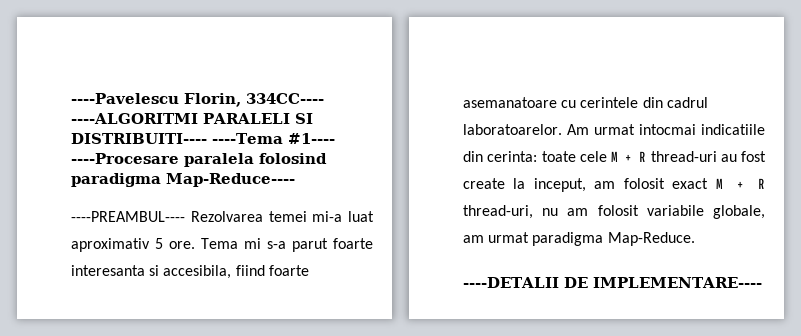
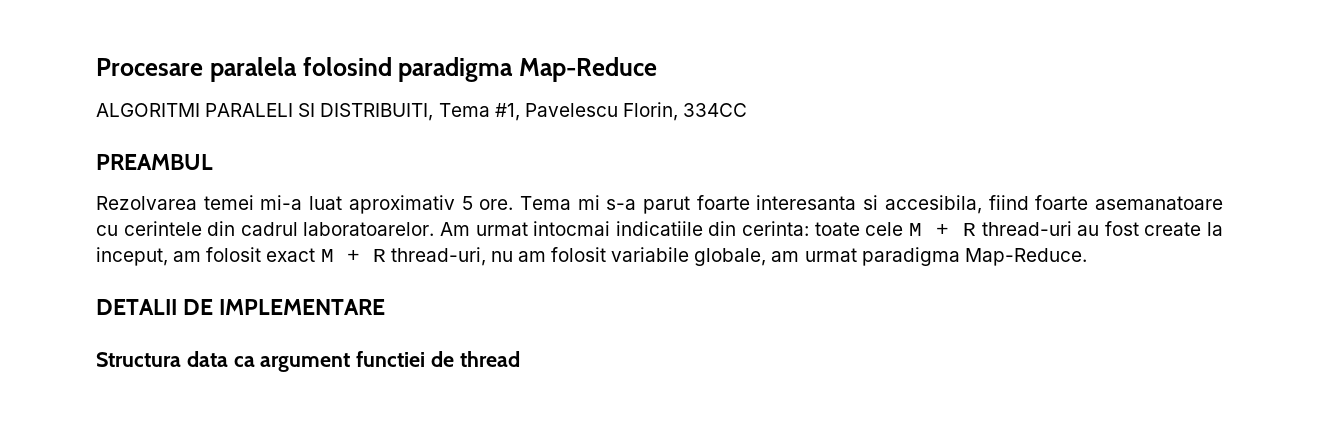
- ----Pavelescu Florin, 334CC---- ----ALGORITMI PARALELI SI DISTRIBUITI---- ----Tema #1---- ----Procesare paralela folosind paradigma Map-Reduce----
- ----PREAMBUL---- Rezolvarea temei mi-a luat aproximativ 5 ore.
+ Procesare paralela folosind paradigma Map-Reduce
+ ALGORITMI PARALELI SI DISTRIBUITI, Tema #1, Pavelescu Florin, 334CC
+ PREAMBUL
+ Rezolvarea temei mi-a luat aproximativ 5 ore.
- ----DETALII DE IMPLEMENTARE----
+ DETALII DE IMPLEMENTARE
+ Structura data ca argument functiei de thread

